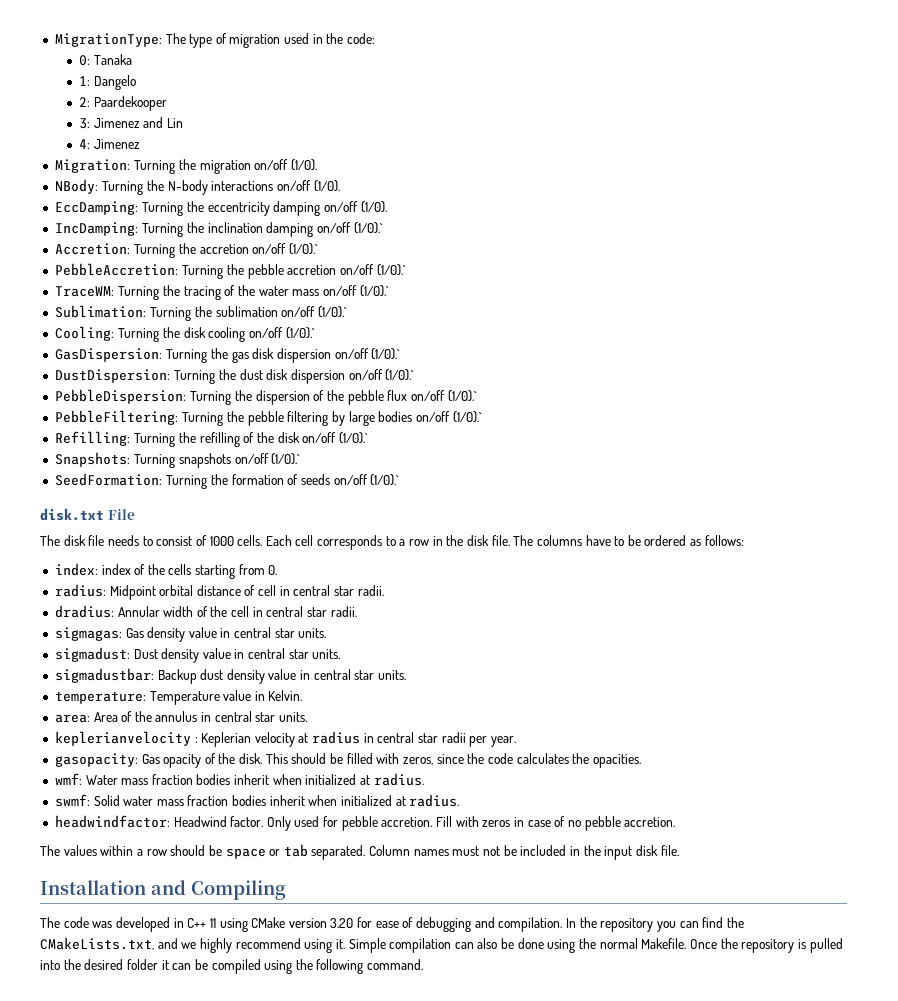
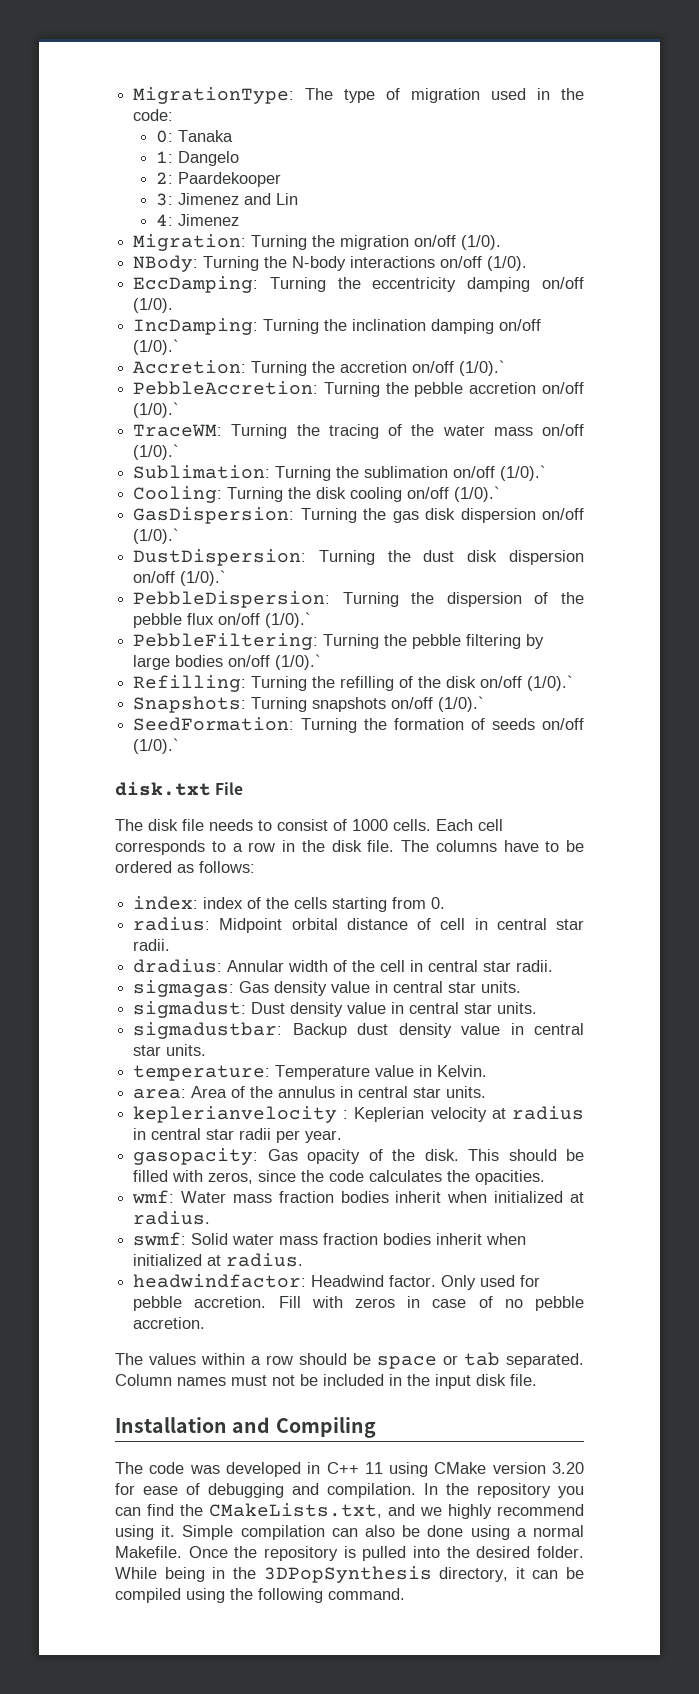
- Simple compilation can also be done using the normal Makefile.
+ Simple compilation can also be done using a normal Makefile.
- Once the repository is pulled into the desired folder it can be compiled using the following command.
+ Once the repository is pulled into the desired folder. While being in the 3DPopSynthesis directory, it can be compiled using the following command.

